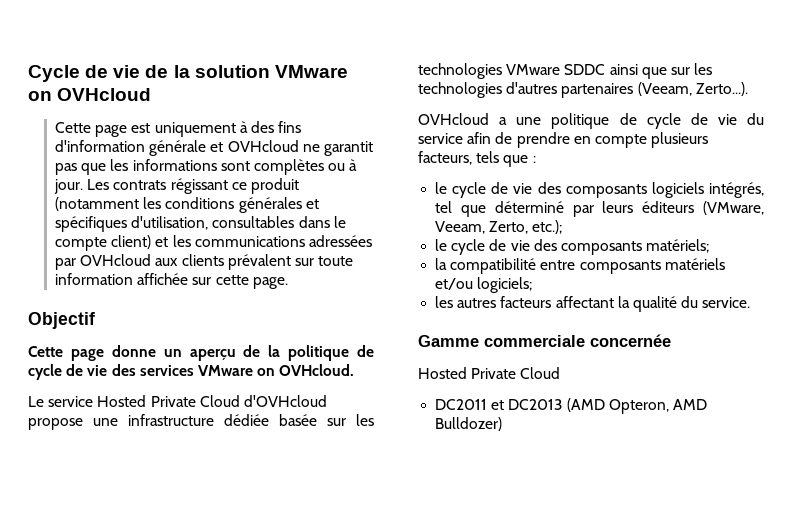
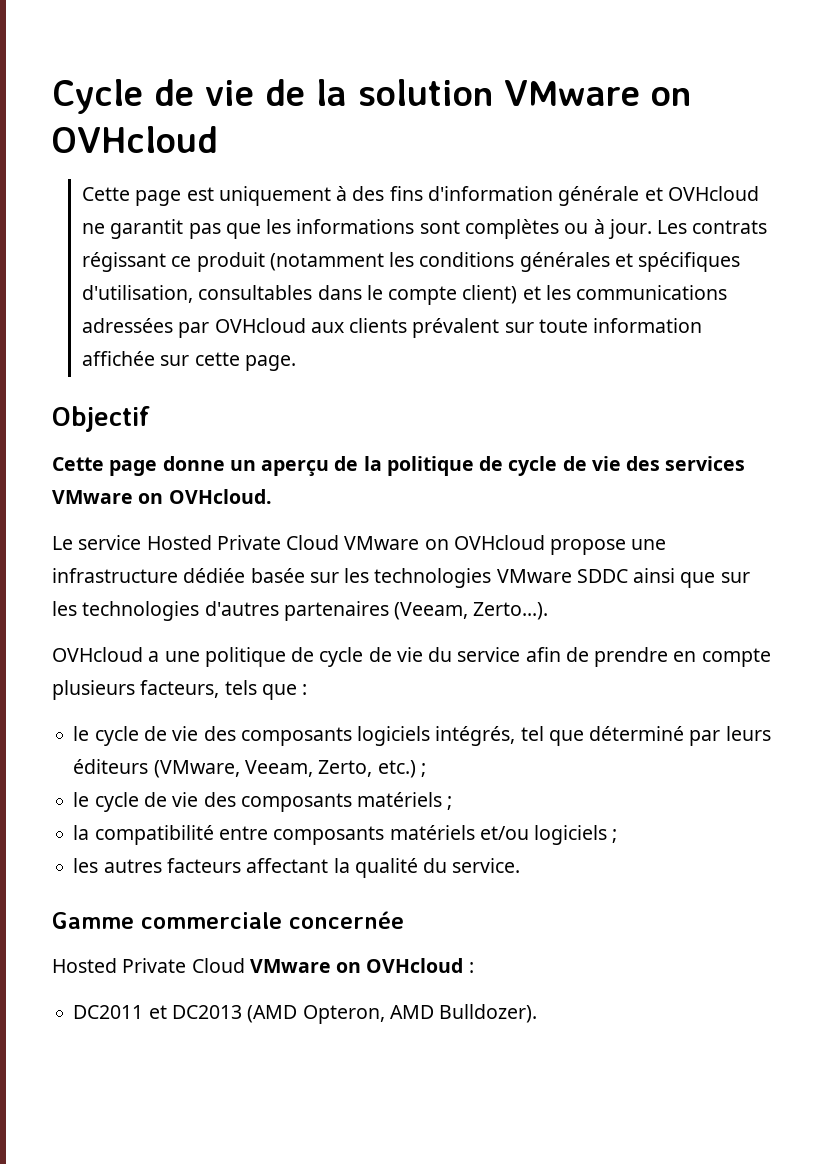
- Le service Hosted Private Cloud d'OVHcloud propose une infrastructure dédiée basée sur les technologies VMware SDDC ainsi que sur les technologies d'autres partenaires (Veeam, Zerto...).
+ Le service Hosted Private Cloud VMware on OVHcloud propose une infrastructure dédiée basée sur les technologies VMware SDDC ainsi que sur les technologies d'autres partenaires (Veeam, Zerto...).
- le cycle de vie des composants logiciels intégrés, tel que déterminé par leurs éditeurs (VMware, Veeam, Zerto, etc.);
- le cycle de vie des composants matériels;
+ le cycle de vie des composants logiciels intégrés, tel que déterminé par leurs éditeurs (VMware, Veeam, Zerto, etc.) ;
+ le cycle de vie des composants matériels ;
- la compatibilité entre composants matériels et/ou logiciels;
+ la compatibilité entre composants matériels et/ou logiciels ;
  Gamme commerciale concernée
- Hosted Private Cloud
+ Hosted Private Cloud VMware on OVHcloud :
- DC2011 et DC2013 (AMD Opteron, AMD Bulldozer)
+ DC2011 et DC2013 (AMD Opteron, AMD Bulldozer).

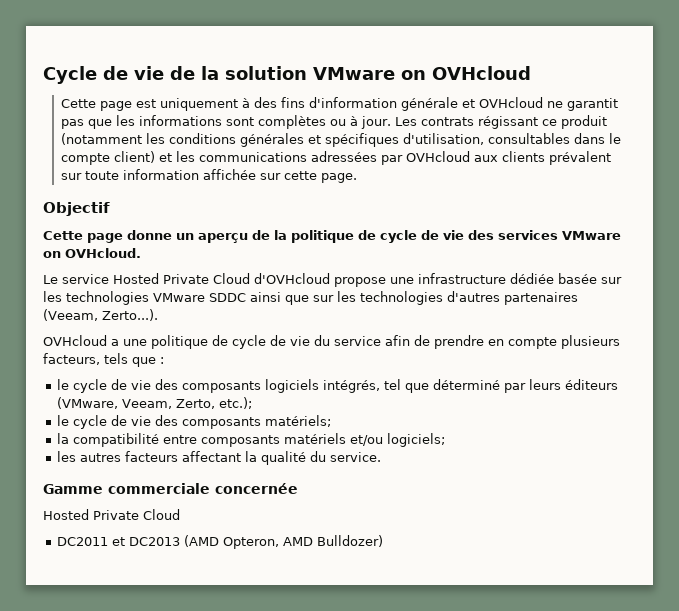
- Le service Hosted Private Cloud VMware on OVHcloud propose une infrastructure dédiée basée sur les technologies VMware SDDC ainsi que sur les technologies d'autres partenaires (Veeam, Zerto...).
+ Le service Hosted Private Cloud d'OVHcloud propose une infrastructure dédiée basée sur les technologies VMware SDDC ainsi que sur les technologies d'autres partenaires (Veeam, Zerto...).
- le cycle de vie des composants logiciels intégrés, tel que déterminé par leurs éditeurs (VMware, Veeam, Zerto, etc.) ;
- le cycle de vie des composants matériels ;
+ le cycle de vie des composants logiciels intégrés, tel que déterminé par leurs éditeurs (VMware, Veeam, Zerto, etc.);
+ le cycle de vie des composants matériels;
- la compatibilité entre composants matériels et/ou logiciels ;
+ la compatibilité entre composants matériels et/ou logiciels;
  Gamme commerciale concernée
- Hosted Private Cloud VMware on OVHcloud :
+ Hosted Private Cloud
- DC2011 et DC2013 (AMD Opteron, AMD Bulldozer).
+ DC2011 et DC2013 (AMD Opteron, AMD Bulldozer)

